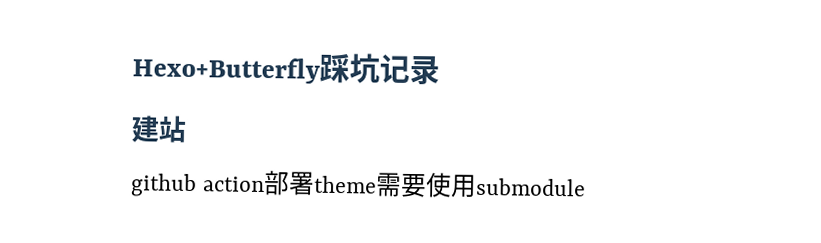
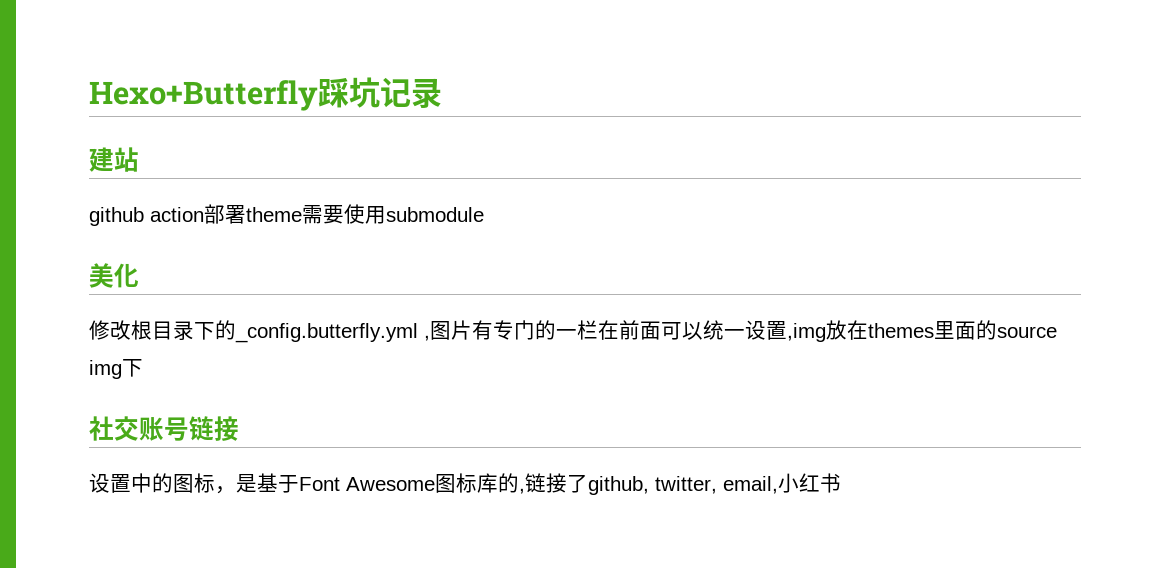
+ 美化
+ 修改根目录下的_config.butterfly.yml ,图片有专门的一栏在前面可以统一设置,img放在themes里面的source img下
+ 社交账号链接
+ 设置中的图标，是基于Font Awesome图标库的,链接了github, twitter, email,小红书

